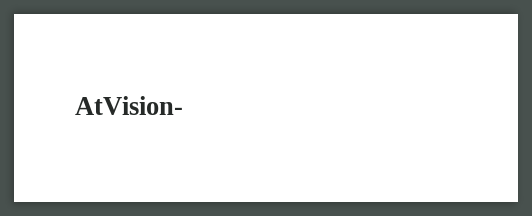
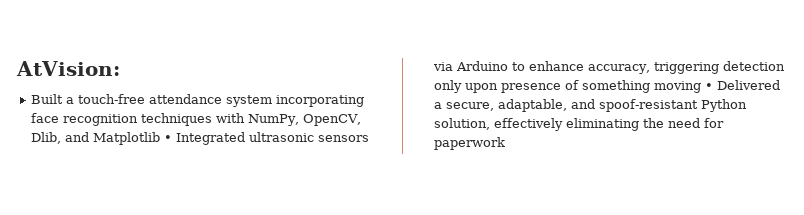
- AtVision-
+ AtVision:
+ Built a touch-free attendance system incorporating face recognition techniques with NumPy, OpenCV, Dlib, and Matplotlib • Integrated ultrasonic sensors via Arduino to enhance accuracy, triggering detection only upon presence of something moving • Delivered a secure, adaptable, and spoof-resistant Python solution, effectively eliminating the need for paperwork

